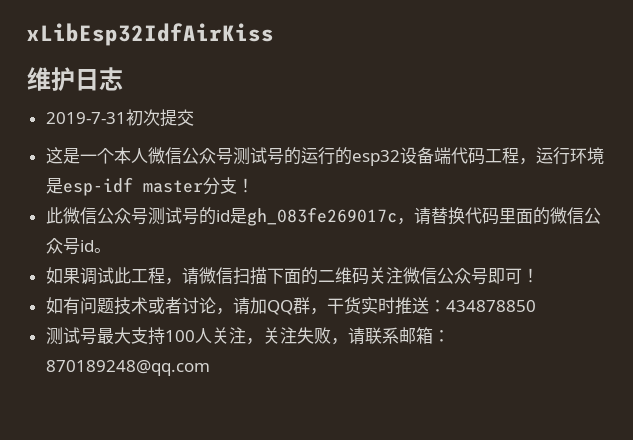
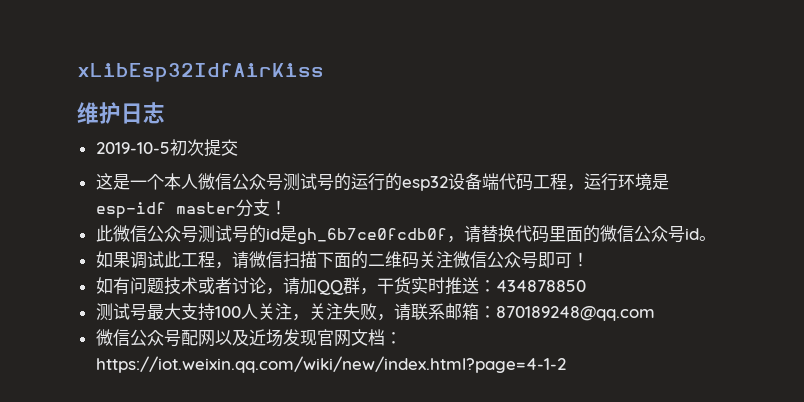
- 2019-7-31初次提交
+ 2019-10-5初次提交
- 此微信公众号测试号的id是gh_083fe269017c，请替换代码里面的微信公众号id。
+ 此微信公众号测试号的id是gh_6b7ce0fcdb0f，请替换代码里面的微信公众号id。
+ 微信公众号配网以及近场发现官网文档：https://iot.weixin.qq.com/wiki/new/index.html?page=4-1-2

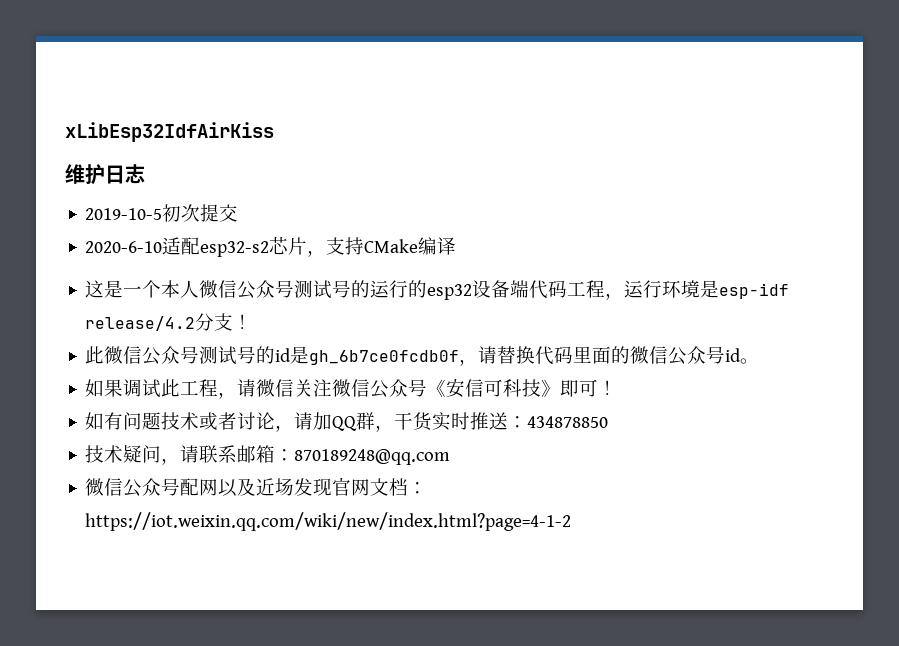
+ 2020-6-10适配esp32-s2芯片，支持CMake编译
- 这是一个本人微信公众号测试号的运行的esp32设备端代码工程，运行环境是esp-idf master分支！
+ 这是一个本人微信公众号测试号的运行的esp32设备端代码工程，运行环境是esp-idf release/4.2分支！
- 如果调试此工程，请微信扫描下面的二维码关注微信公众号即可！
+ 如果调试此工程，请微信关注微信公众号《安信可科技》即可！
- 测试号最大支持100人关注，关注失败，请联系邮箱：870189248@qq.com
+ 技术疑问，请联系邮箱：870189248@qq.com

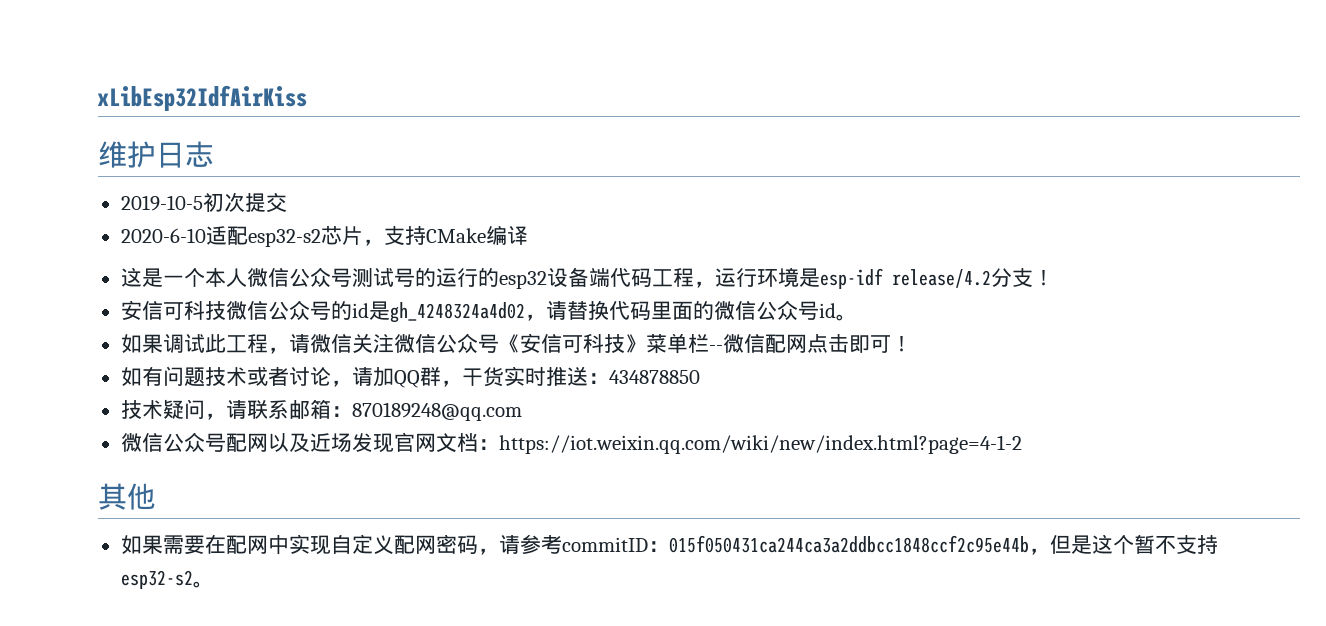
- 此微信公众号测试号的id是gh_6b7ce0fcdb0f，请替换代码里面的微信公众号id。
+ 安信可科技微信公众号的id是gh_4248324a4d02，请替换代码里面的微信公众号id。
- 如果调试此工程，请微信关注微信公众号《安信可科技》即可！
+ 如果调试此工程，请微信关注微信公众号《安信可科技》菜单栏--微信配网点击即可！
+ 其他
+ 如果需要在配网中实现自定义配网密码，请参考commitID：015f050431ca244ca3a2ddbcc1848ccf2c95e44b，但是这个暂不支持esp32-s2。

